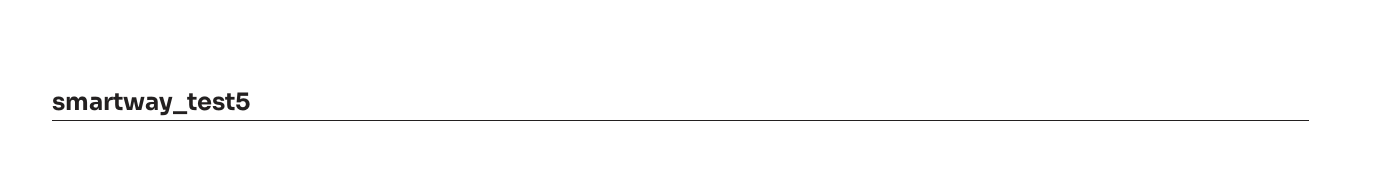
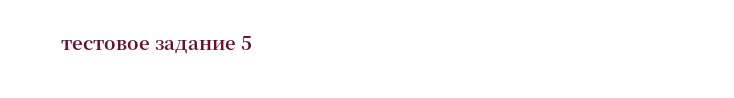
- smartway_test5
+ тестовое задание 5

